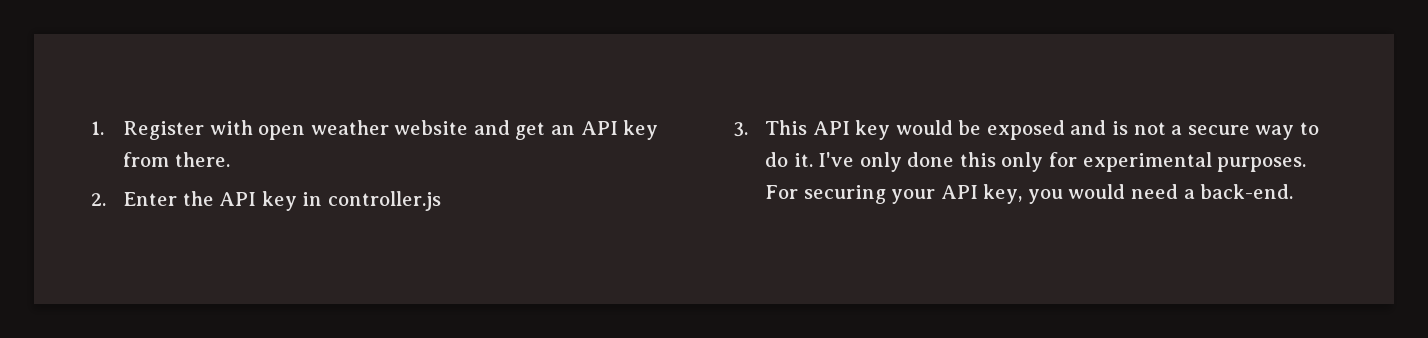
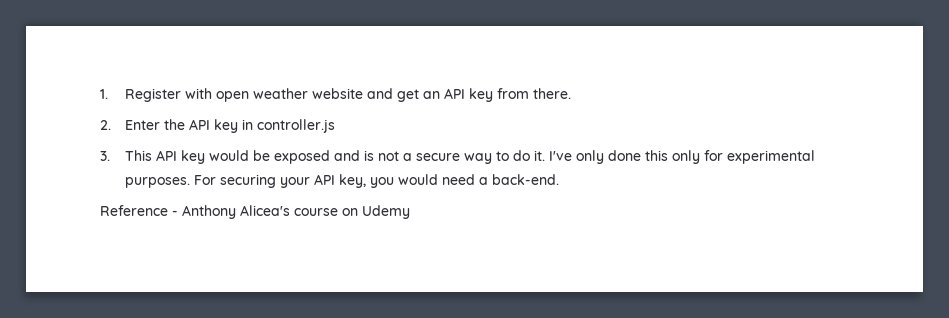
+ Reference - Anthony Alicea's course on Udemy

